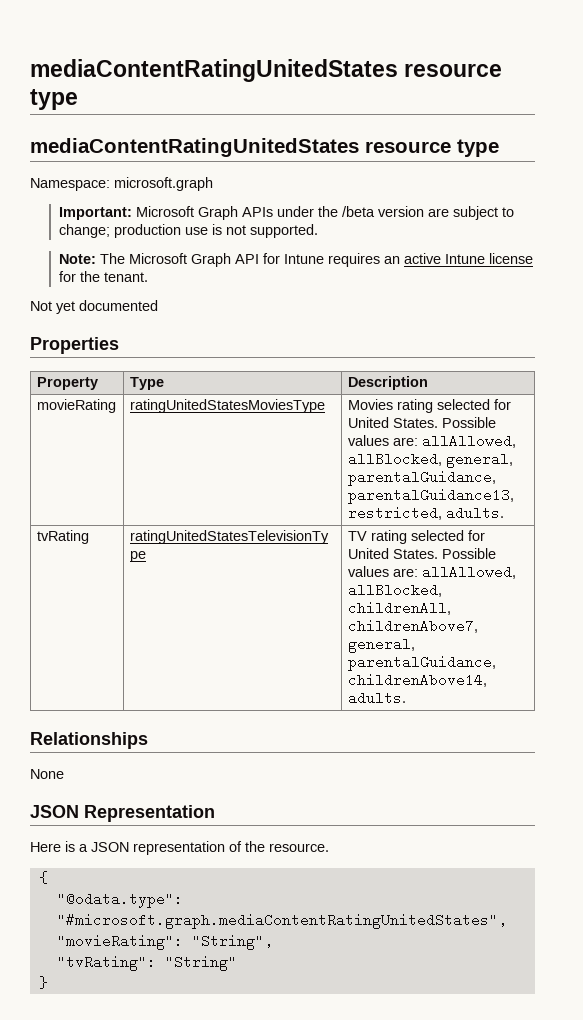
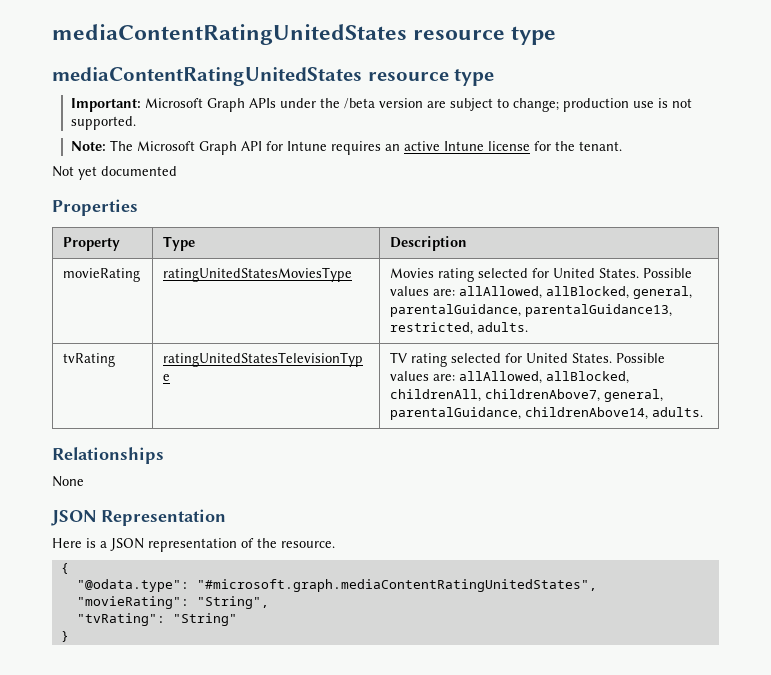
- Namespace: microsoft.graph

